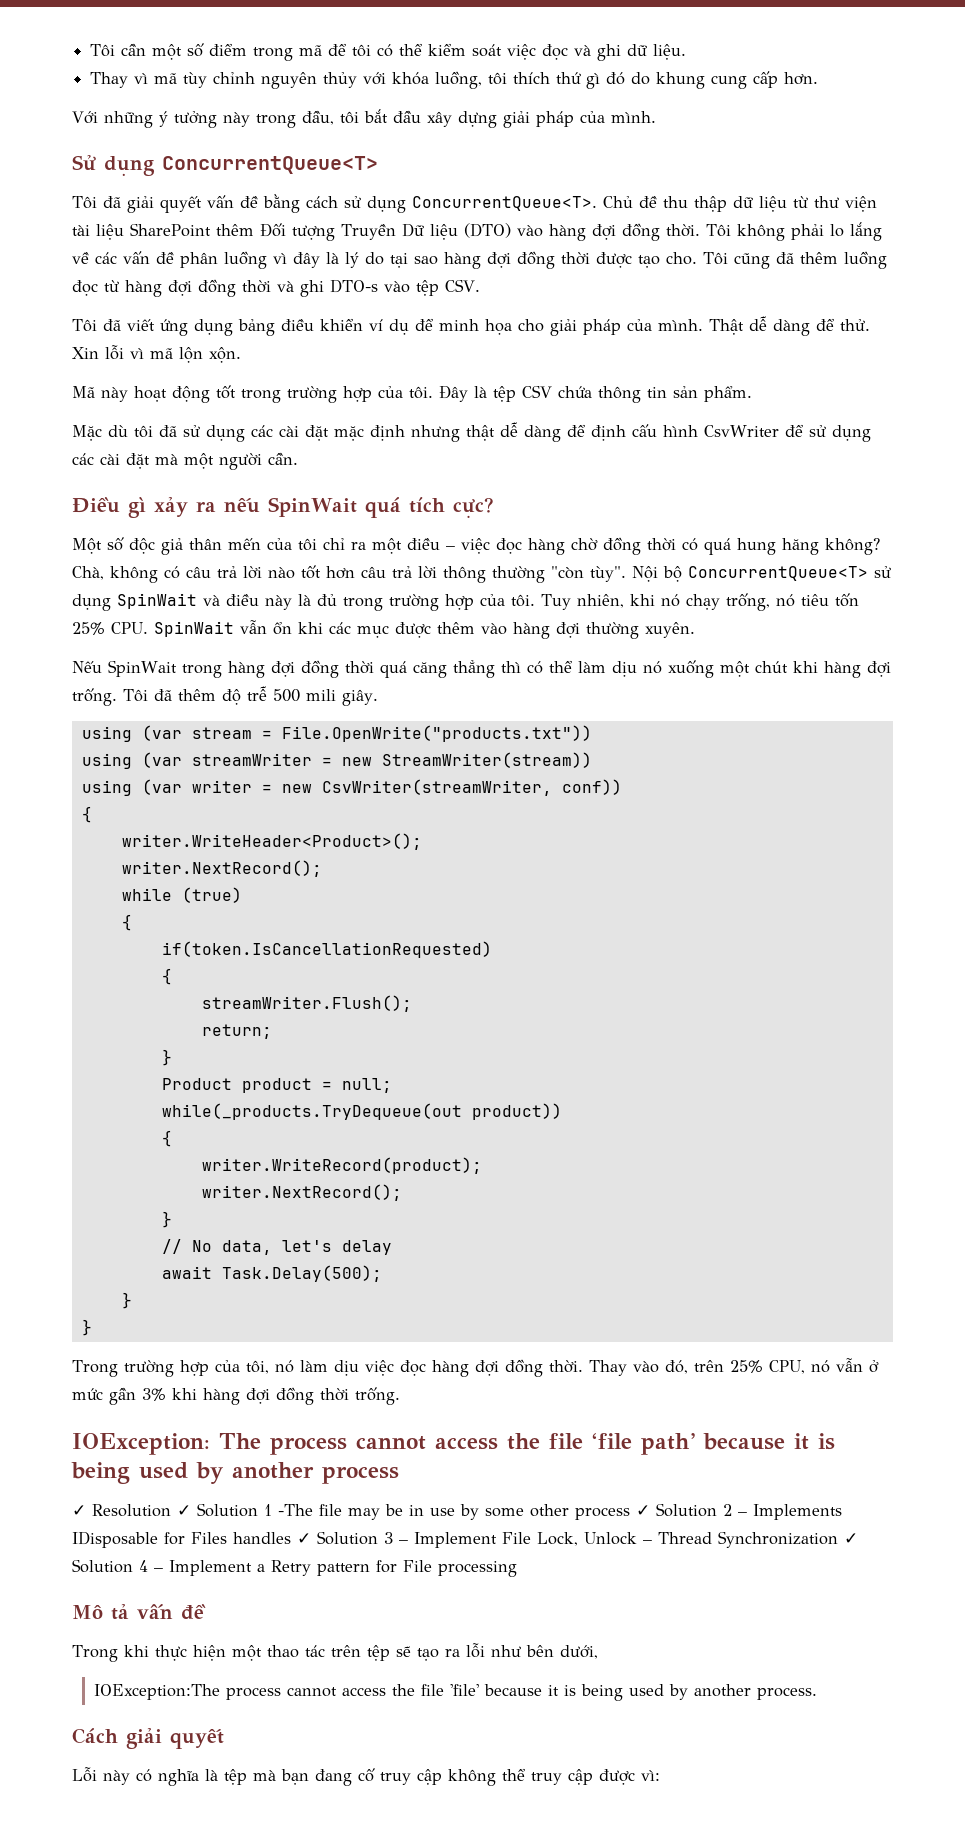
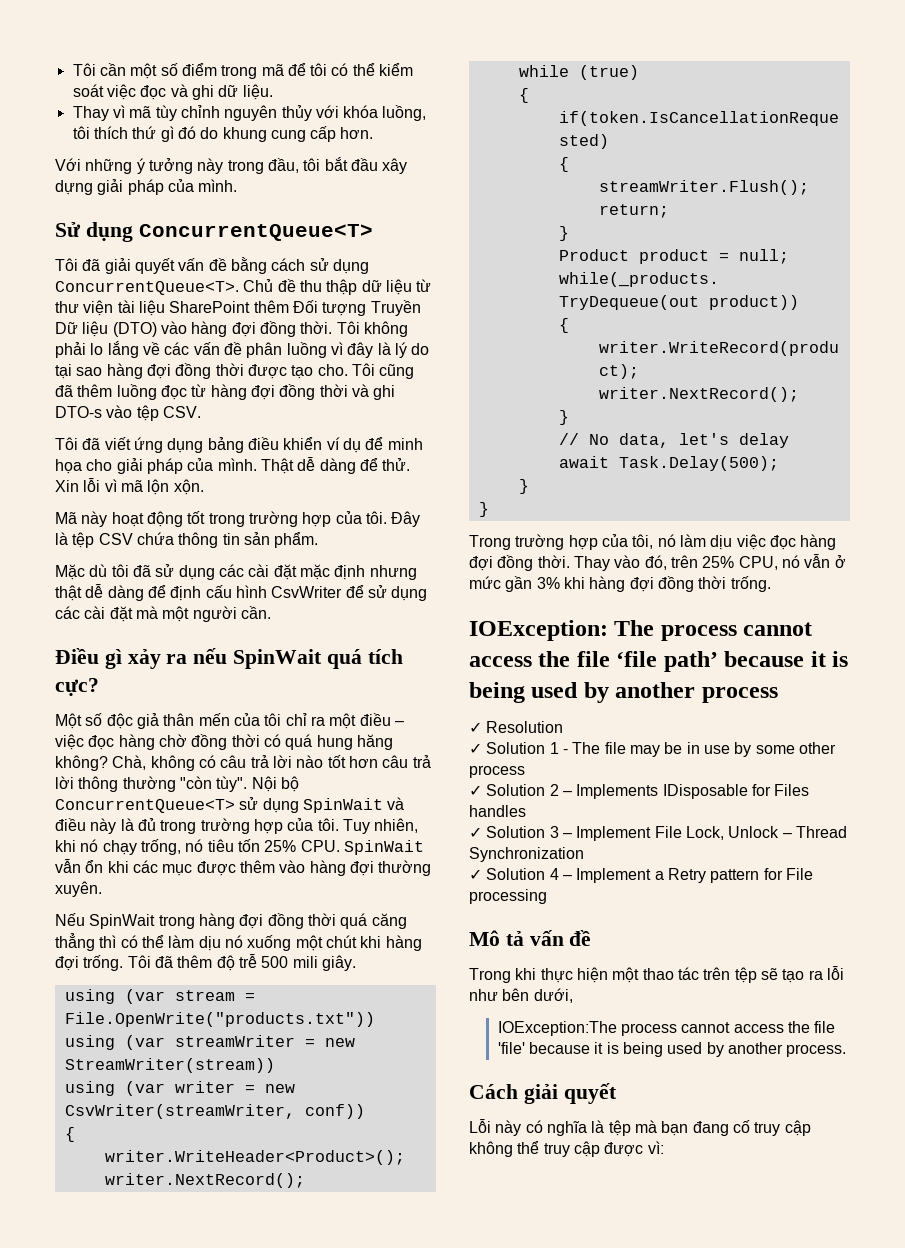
- ✓ Resolution ✓ Solution 1 -The file may be in use by some other process ✓ Solution 2 – Implements IDisposable for Files handles ✓ Solution 3 – Implement File Lock, Unlock – Thread Synchronization ✓ Solution 4 – Implement a Retry pattern for File processing
+ ✓ Resolution
+ ✓ Solution 1 - The file may be in use by some other process
+ ✓ Solution 2 – Implements IDisposable for Files handles
+ ✓ Solution 3 – Implement File Lock, Unlock – Thread Synchronization
+ ✓ Solution 4 – Implement a Retry pattern for File processing

